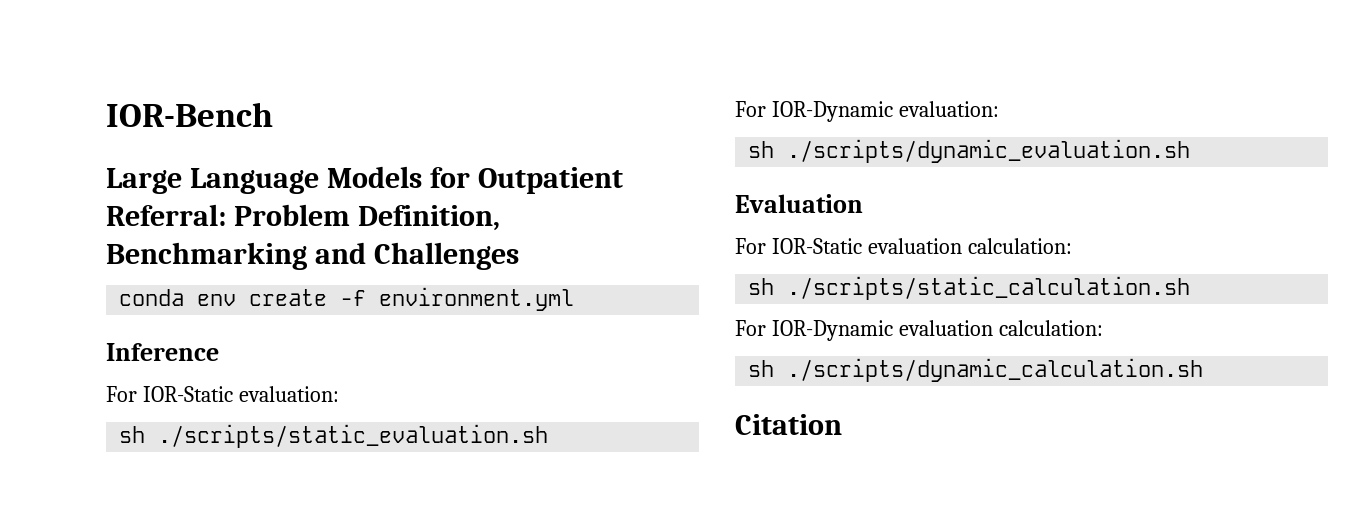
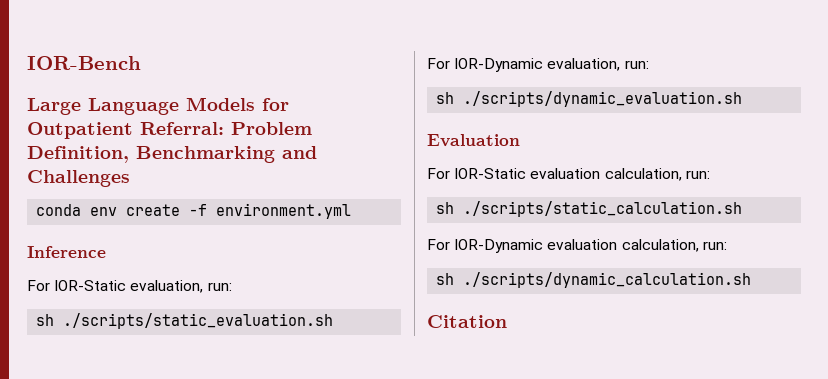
- For IOR-Static evaluation:
+ For IOR-Static evaluation, run:
- For IOR-Dynamic evaluation:
+ For IOR-Dynamic evaluation, run:
- For IOR-Static evaluation calculation:
+ For IOR-Static evaluation calculation, run:
- For IOR-Dynamic evaluation calculation:
+ For IOR-Dynamic evaluation calculation, run:

